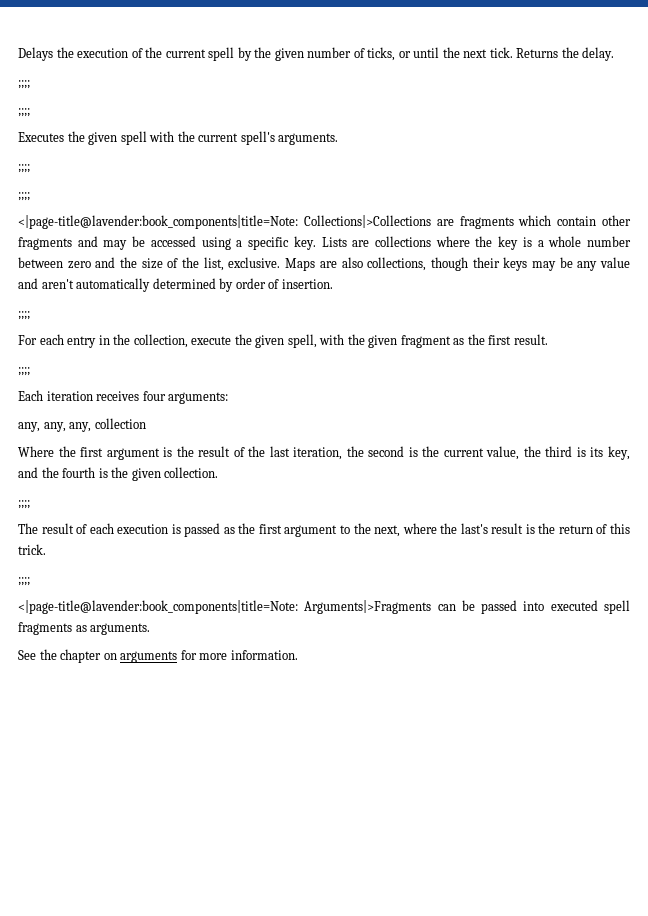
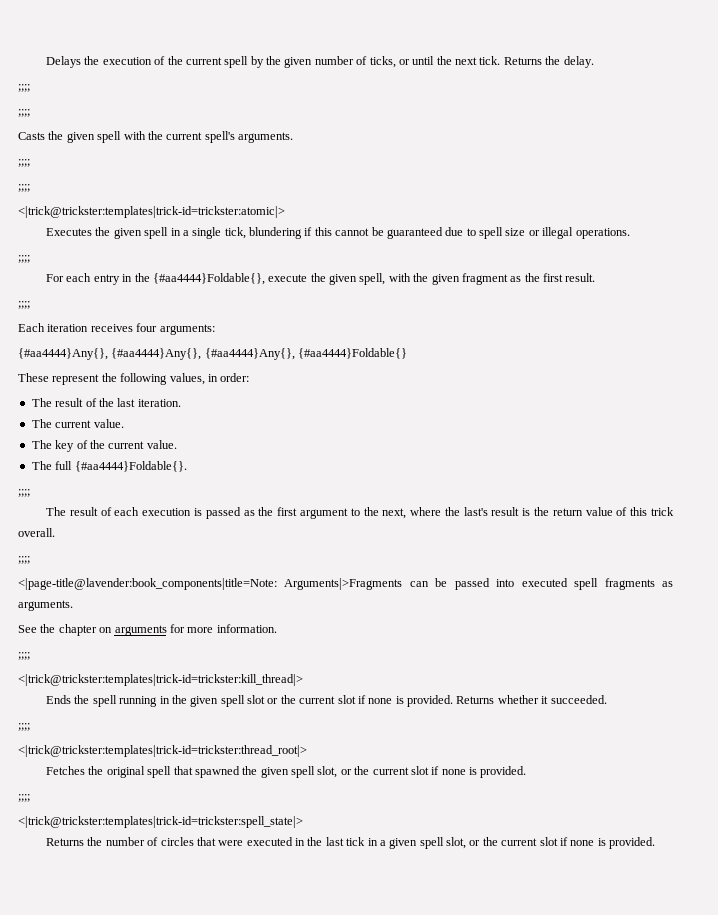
- Executes the given spell with the current spell's arguments.
+ Casts the given spell with the current spell's arguments.
- <|page-title@lavender:book_components|title=Note: Collections|>Collections are fragments which contain other fragments and may be accessed using a specific key. Lists are collections where the key is a whole number between zero and the size of the list, exclusive. Maps are also collections, though their keys may be any value and aren't automatically determined by order of insertion.
+ <|trick@trickster:templates|trick-id=trickster:atomic|>
+ Executes the given spell in a single tick, blundering if this cannot be guaranteed due to spell size or illegal operations.
- For each entry in the collection, execute the given spell, with the given fragment as the first result.
+ For each entry in the {#aa4444}Foldable{}, execute the given spell, with the given fragment as the first result.
- any, any, any, collection
- Where the first argument is the result of the last iteration, the second is the current value, the third is its key, and the fourth is the given collection.
+ {#aa4444}Any{}, {#aa4444}Any{}, {#aa4444}Any{}, {#aa4444}Foldable{}
+ These represent the following values, in order:
+ The result of the last iteration.
+ The current value.
+ The key of the current value.
+ The full {#aa4444}Foldable{}.
- The result of each execution is passed as the first argument to the next, where the last's result is the return of this trick.
+ The result of each execution is passed as the first argument to the next, where the last's result is the return value of this trick overall.
  See the chapter on arguments for more information.
+ ;;;;
+ <|trick@trickster:templates|trick-id=trickster:kill_thread|>
+ Ends the spell running in the given spell slot or the current slot if none is provided. Returns whether it succeeded.
+ ;;;;
+ <|trick@trickster:templates|trick-id=trickster:thread_root|>
+ Fetches the original spell that spawned the given spell slot, or the current slot if none is provided.
+ ;;;;
+ <|trick@trickster:templates|trick-id=trickster:spell_state|>
+ Returns the number of circles that were executed in the last tick in a given spell slot, or the current slot if none is provided.

